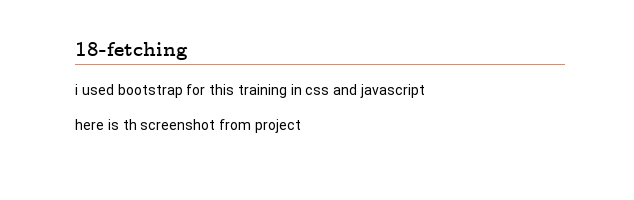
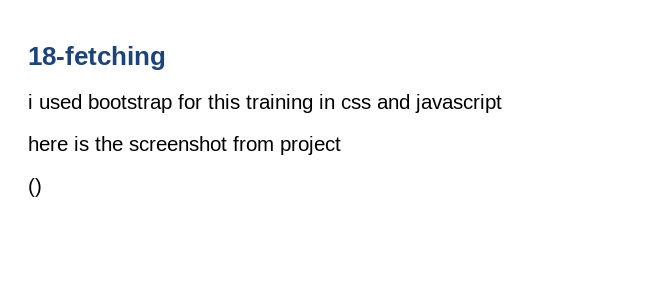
- here is th screenshot from project
+ here is the screenshot from project
+ ()

